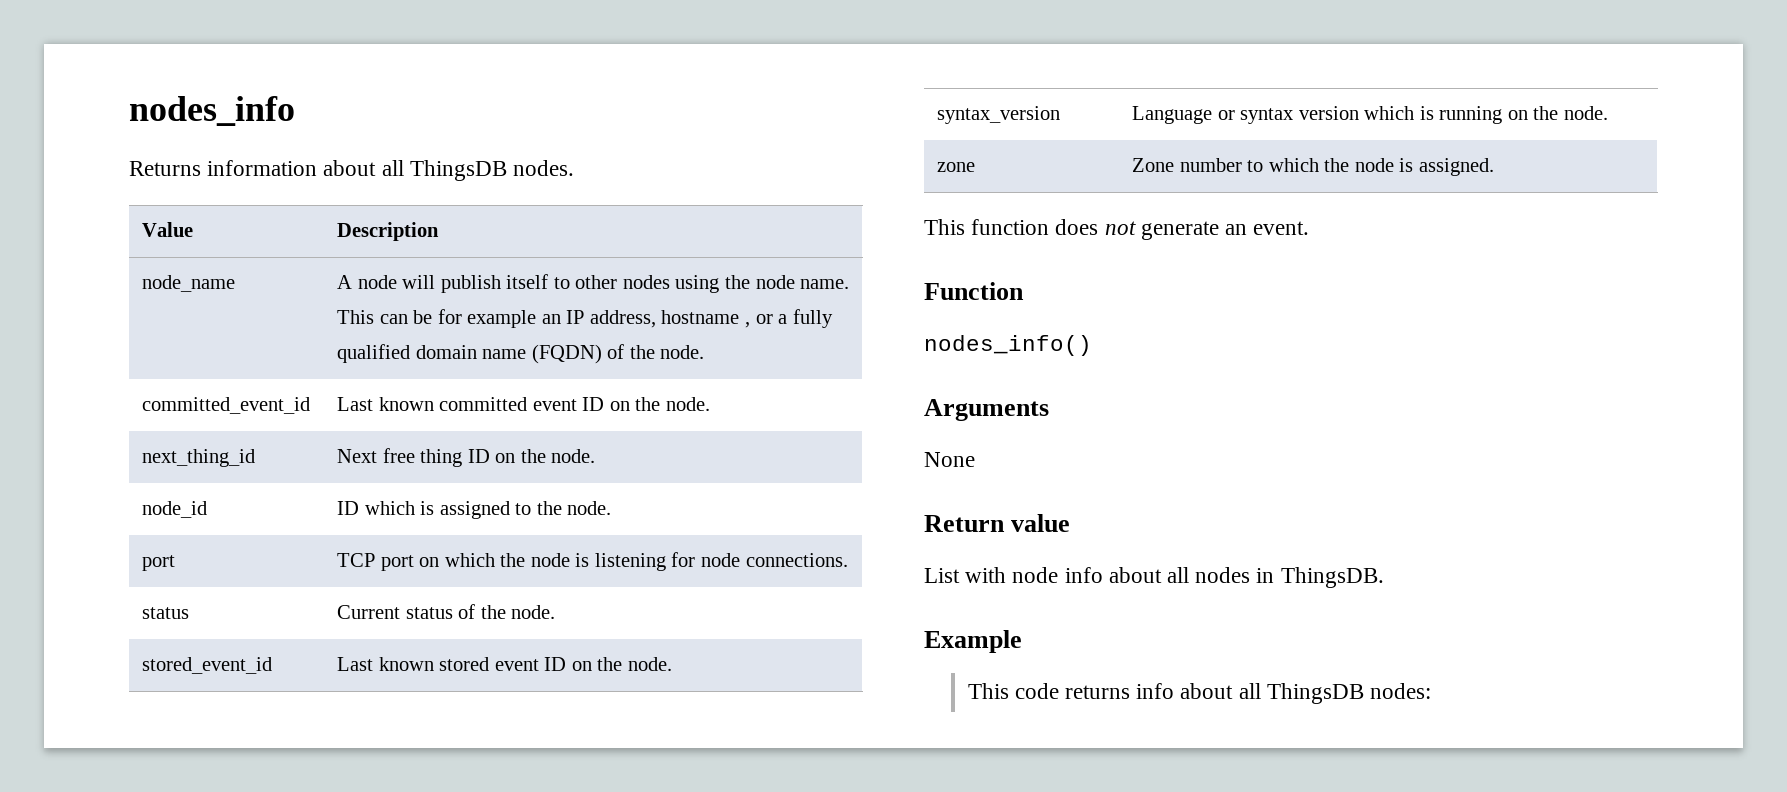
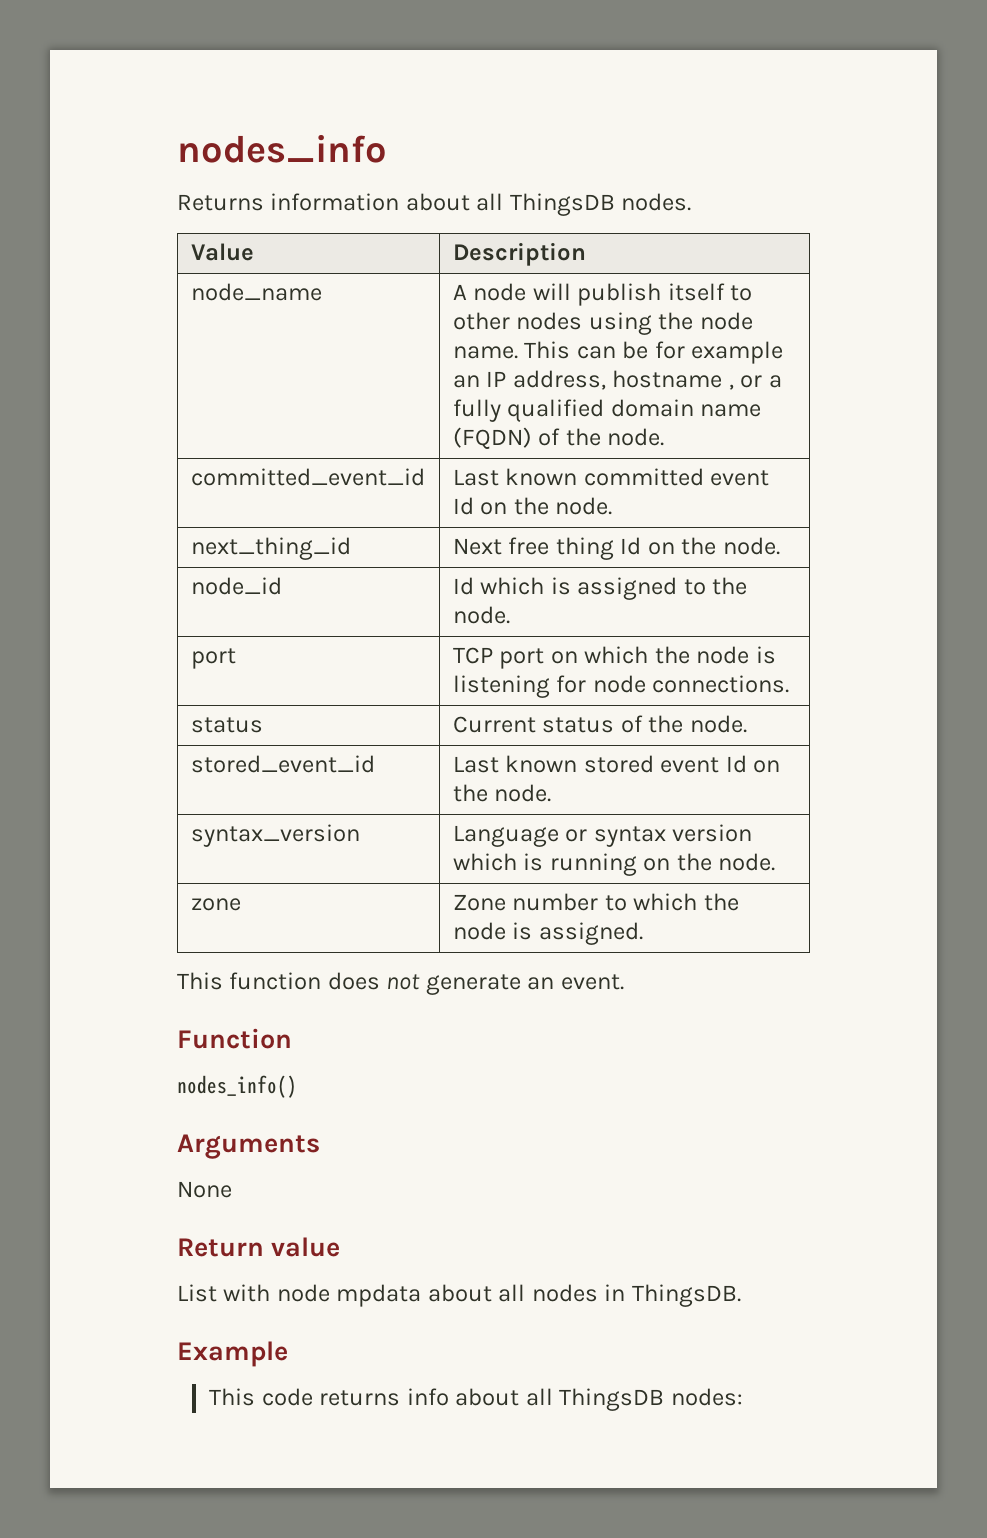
- committed_event_id | Last known committed event ID on the node.
+ committed_event_id | Last known committed event Id on the node.
- next_thing_id | Next free thing ID on the node.
+ next_thing_id | Next free thing Id on the node.
- node_id | ID which is assigned to the node.
+ node_id | Id which is assigned to the node.
- stored_event_id | Last known stored event ID on the node.
+ stored_event_id | Last known stored event Id on the node.
- List with node info about all nodes in ThingsDB.
+ List with node mpdata about all nodes in ThingsDB.

